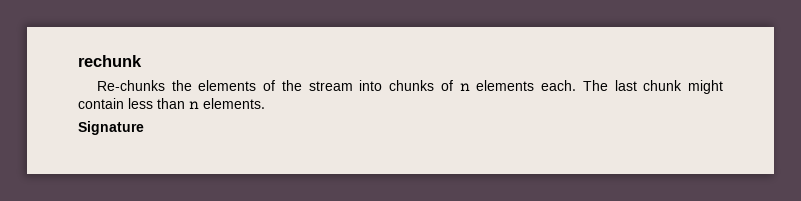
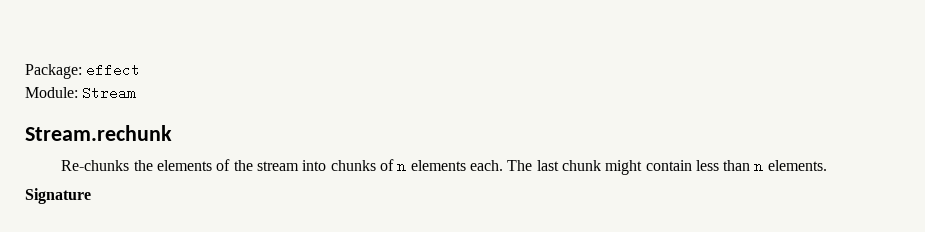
- rechunk
+ Package: effect
+ Module: Stream
+ Stream.rechunk

